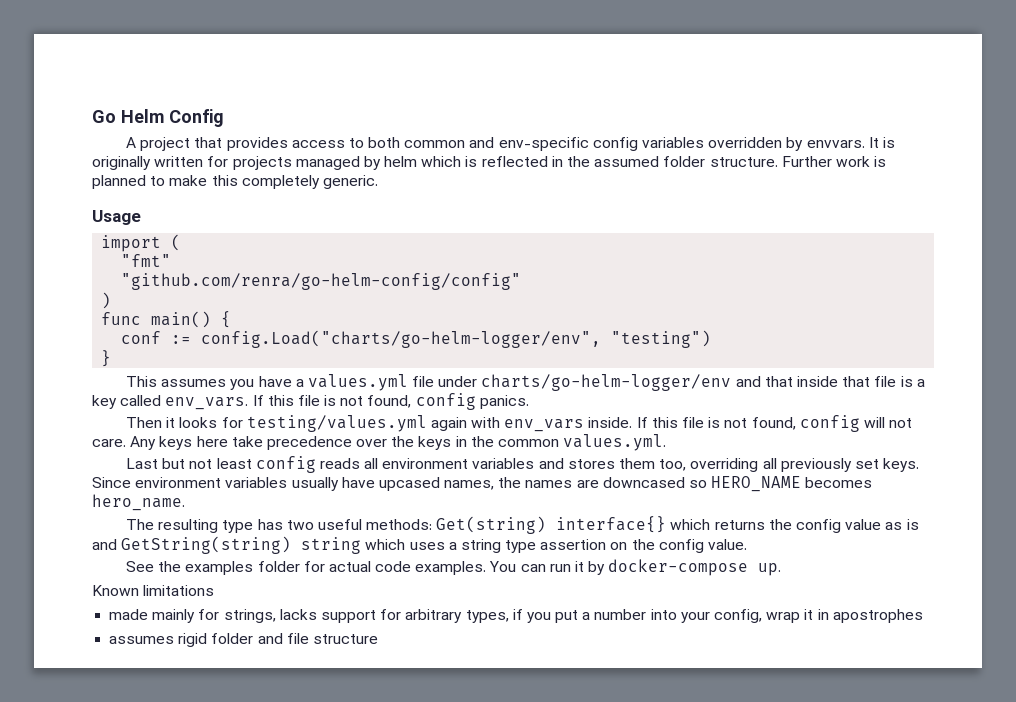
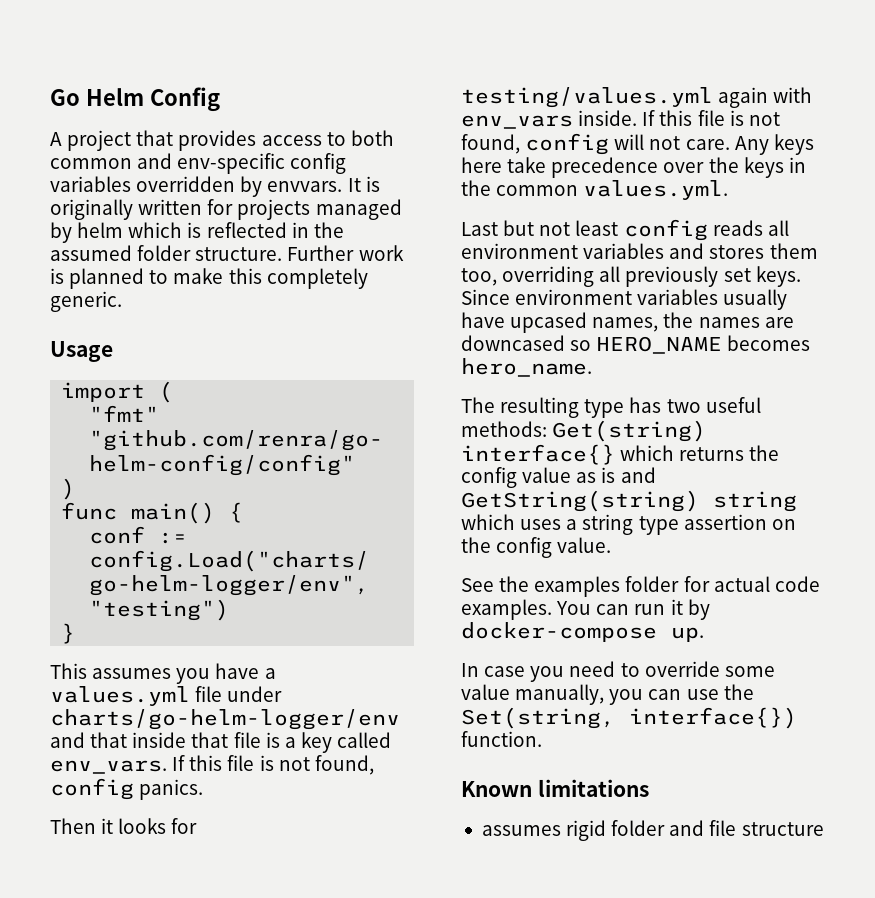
+ In case you need to override some value manually, you can use the Set(string, interface{}) function.
  Known limitations
- made mainly for strings, lacks support for arbitrary types, if you put a number into your config, wrap it in apostrophes

